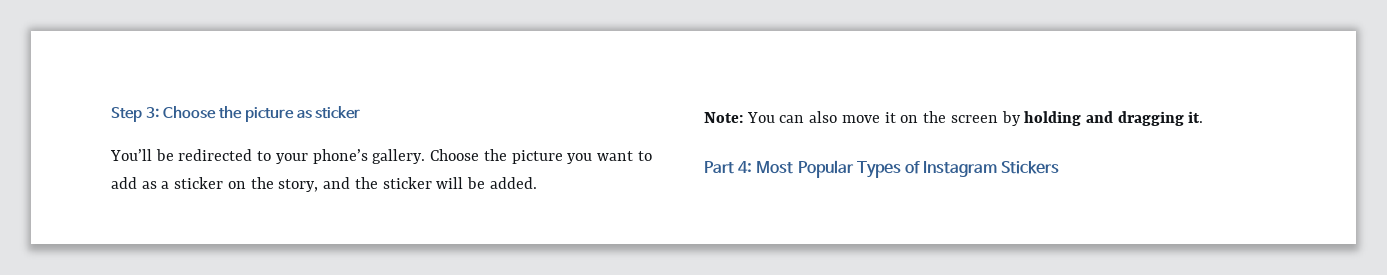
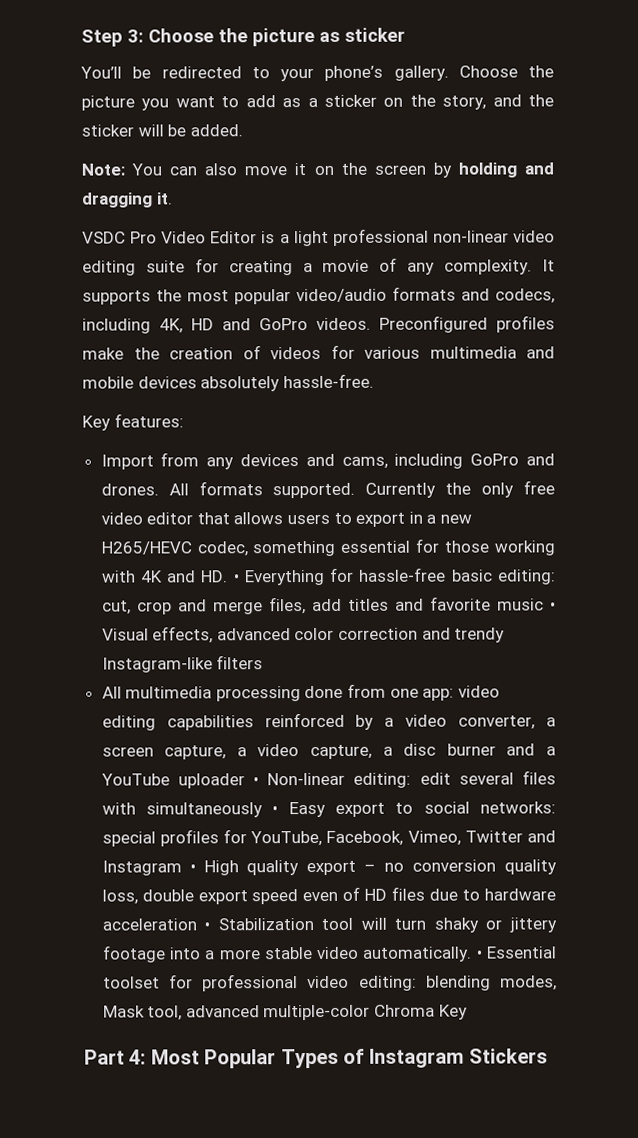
+ VSDC Pro Video Editor is a light professional non-linear video editing suite for creating a movie of any complexity. It supports the most popular video/audio formats and codecs, including 4K, HD and GoPro videos. Preconfigured profiles make the creation of videos for various multimedia and mobile devices absolutely hassle-free.
+ Key features:
+ Import from any devices and cams, including GoPro and drones. All formats supported. Сurrently the only free video editor that allows users to export in a new H265/HEVC codec, something essential for those working with 4K and HD. • Everything for hassle-free basic editing: cut, crop and merge files, add titles and favorite music • Visual effects, advanced color correction and trendy Instagram-like filters
+ All multimedia processing done from one app: video editing capabilities reinforced by a video converter, a screen capture, a video capture, a disc burner and a YouTube uploader • Non-linear editing: edit several files with simultaneously • Easy export to social networks: special profiles for YouTube, Facebook, Vimeo, Twitter and Instagram • High quality export – no conversion quality loss, double export speed even of HD files due to hardware acceleration • Stabilization tool will turn shaky or jittery footage into a more stable video automatically. • Essential toolset for professional video editing: blending modes, Mask tool, advanced multiple-color Chroma Key

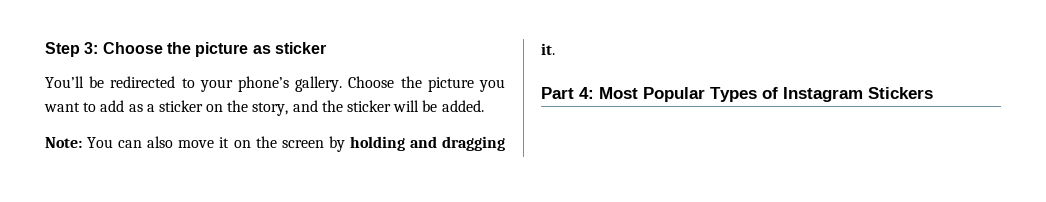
- VSDC Pro Video Editor is a light professional non-linear video editing suite for creating a movie of any complexity. It supports the most popular video/audio formats and codecs, including 4K, HD and GoPro videos. Preconfigured profiles make the creation of videos for various multimedia and mobile devices absolutely hassle-free.
- Key features:
- Import from any devices and cams, including GoPro and drones. All formats supported. Сurrently the only free video editor that allows users to export in a new H265/HEVC codec, something essential for those working with 4K and HD. • Everything for hassle-free basic editing: cut, crop and merge files, add titles and favorite music • Visual effects, advanced color correction and trendy Instagram-like filters
- All multimedia processing done from one app: video editing capabilities reinforced by a video converter, a screen capture, a video capture, a disc burner and a YouTube uploader • Non-linear editing: edit several files with simultaneously • Easy export to social networks: special profiles for YouTube, Facebook, Vimeo, Twitter and Instagram • High quality export – no conversion quality loss, double export speed even of HD files due to hardware acceleration • Stabilization tool will turn shaky or jittery footage into a more stable video automatically. • Essential toolset for professional video editing: blending modes, Mask tool, advanced multiple-color Chroma Key

